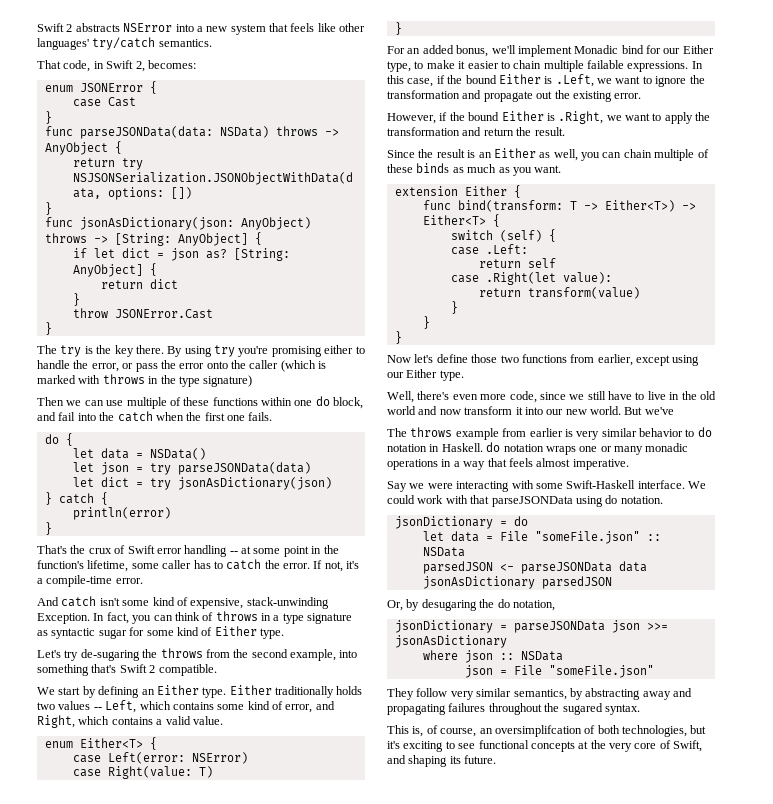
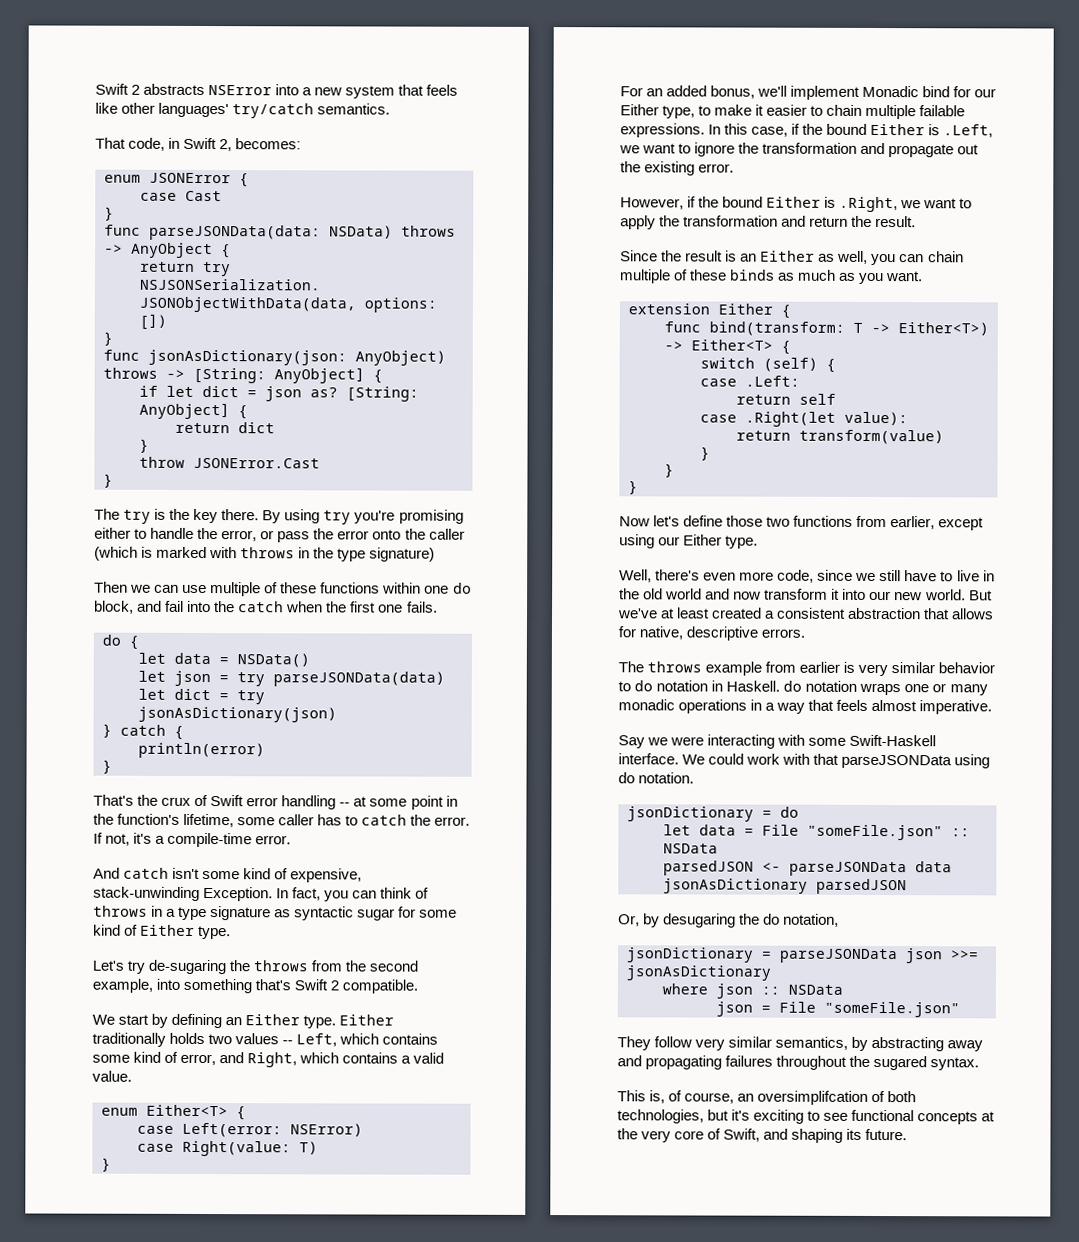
- But we've
+ But we've at least created a consistent abstraction that allows for native, descriptive errors.

